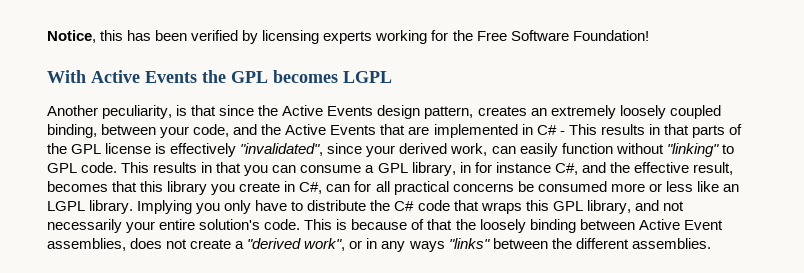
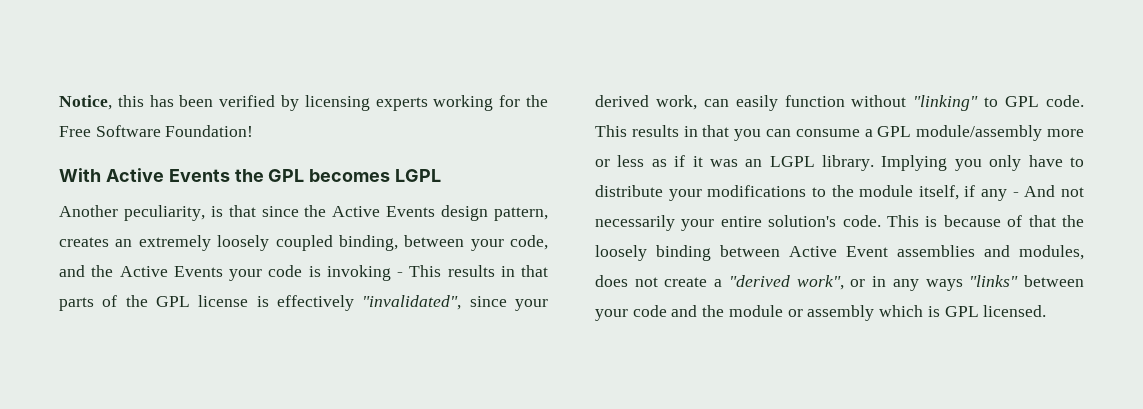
- Another peculiarity, is that since the Active Events design pattern, creates an extremely loosely coupled binding, between your code, and the Active Events that are implemented in C# - This results in that parts of the GPL license is effectively "invalidated", since your derived work, can easily function without "linking" to GPL code.
+ Another peculiarity, is that since the Active Events design pattern, creates an extremely loosely coupled binding, between your code, and the Active Events your code is invoking - This results in that parts of the GPL license is effectively "invalidated", since your derived work, can easily function without "linking" to GPL code.
- This results in that you can consume a GPL library, in for instance C#, and the effective result, becomes that this library you create in C#, can for all practical concerns be consumed more or less like an LGPL library.
+ This results in that you can consume a GPL module/assembly more or less as if it was an LGPL library.
- Implying you only have to distribute the C# code that wraps this GPL library, and not necessarily your entire solution's code.
+ Implying you only have to distribute your modifications to the module itself, if any - And not necessarily your entire solution's code.
- This is because of that the loosely binding between Active Event assemblies, does not create a "derived work", or in any ways "links" between the different assemblies.
+ This is because of that the loosely binding between Active Event assemblies and modules, does not create a "derived work", or in any ways "links" between your code and the module or assembly which is GPL licensed.

